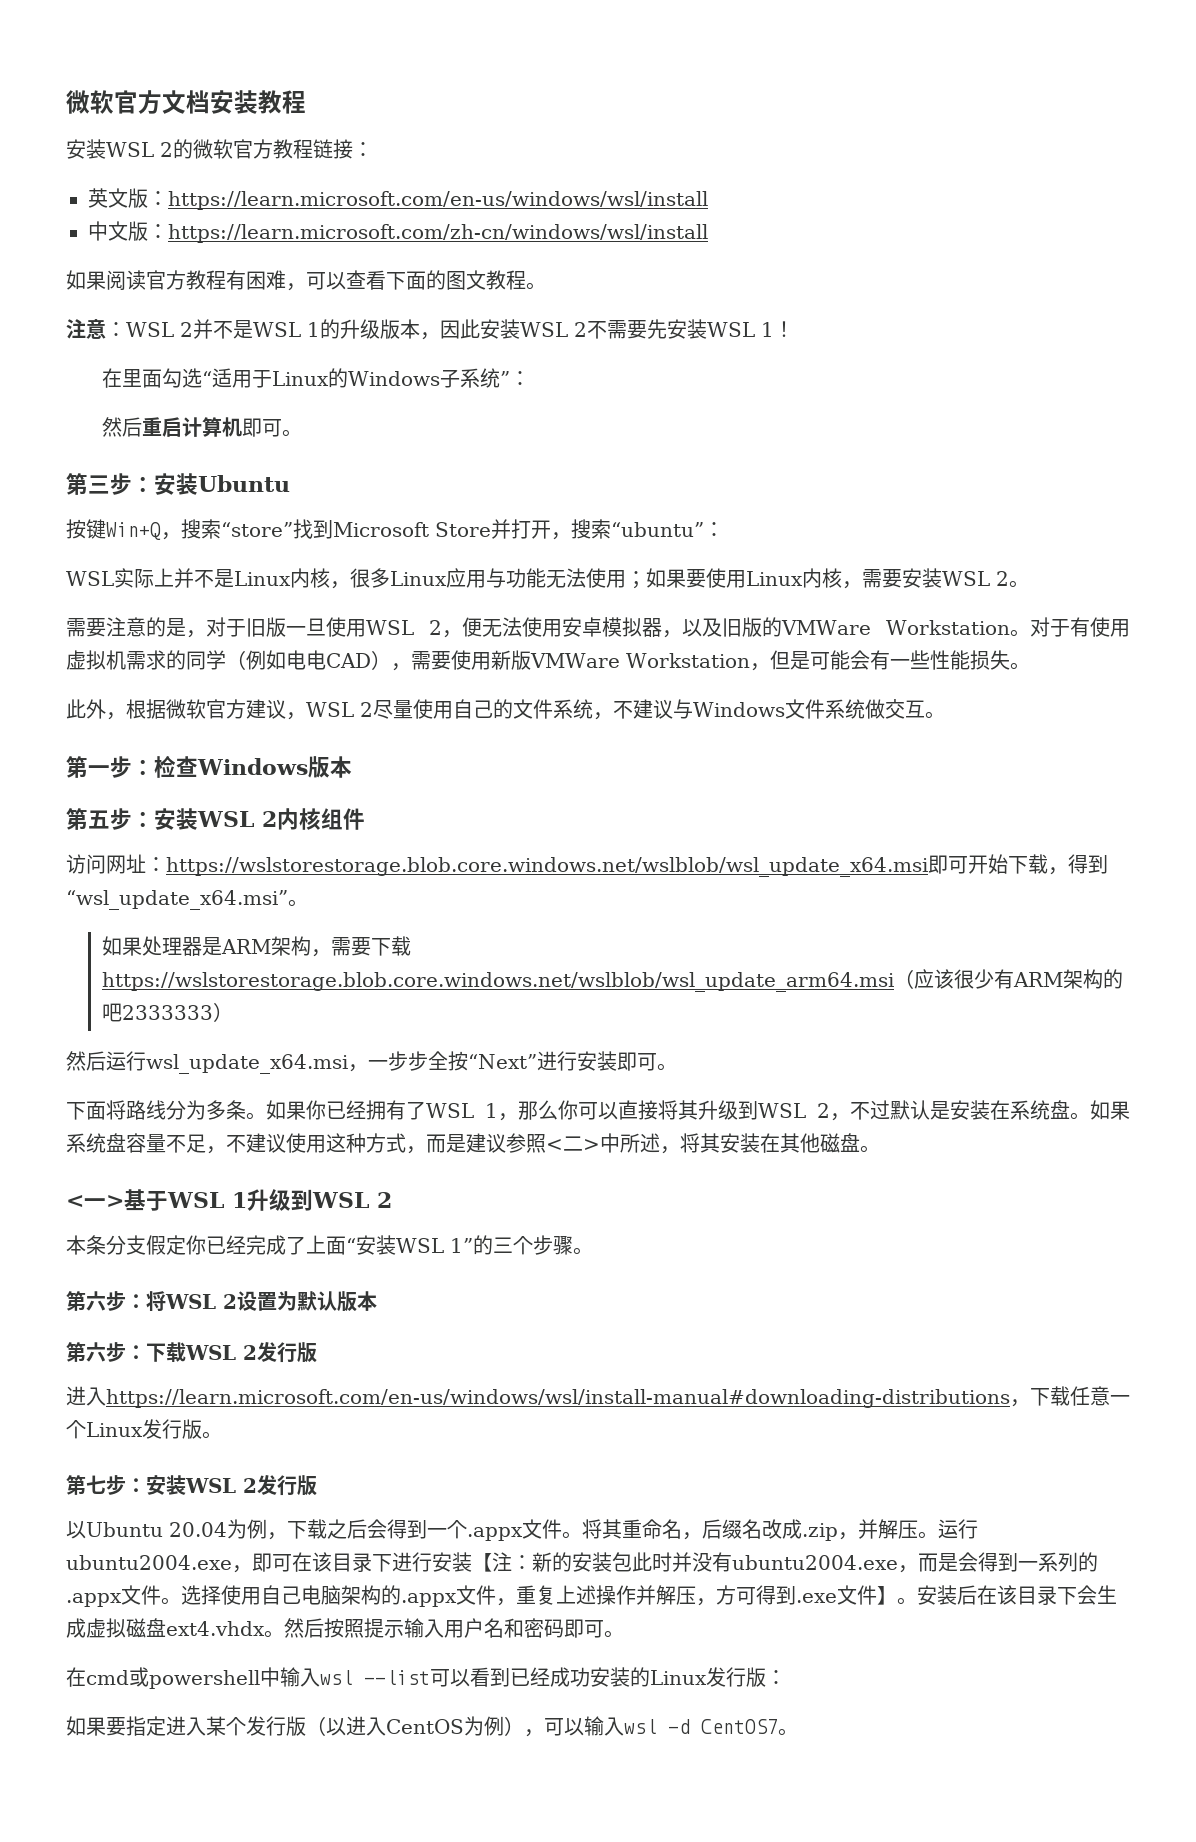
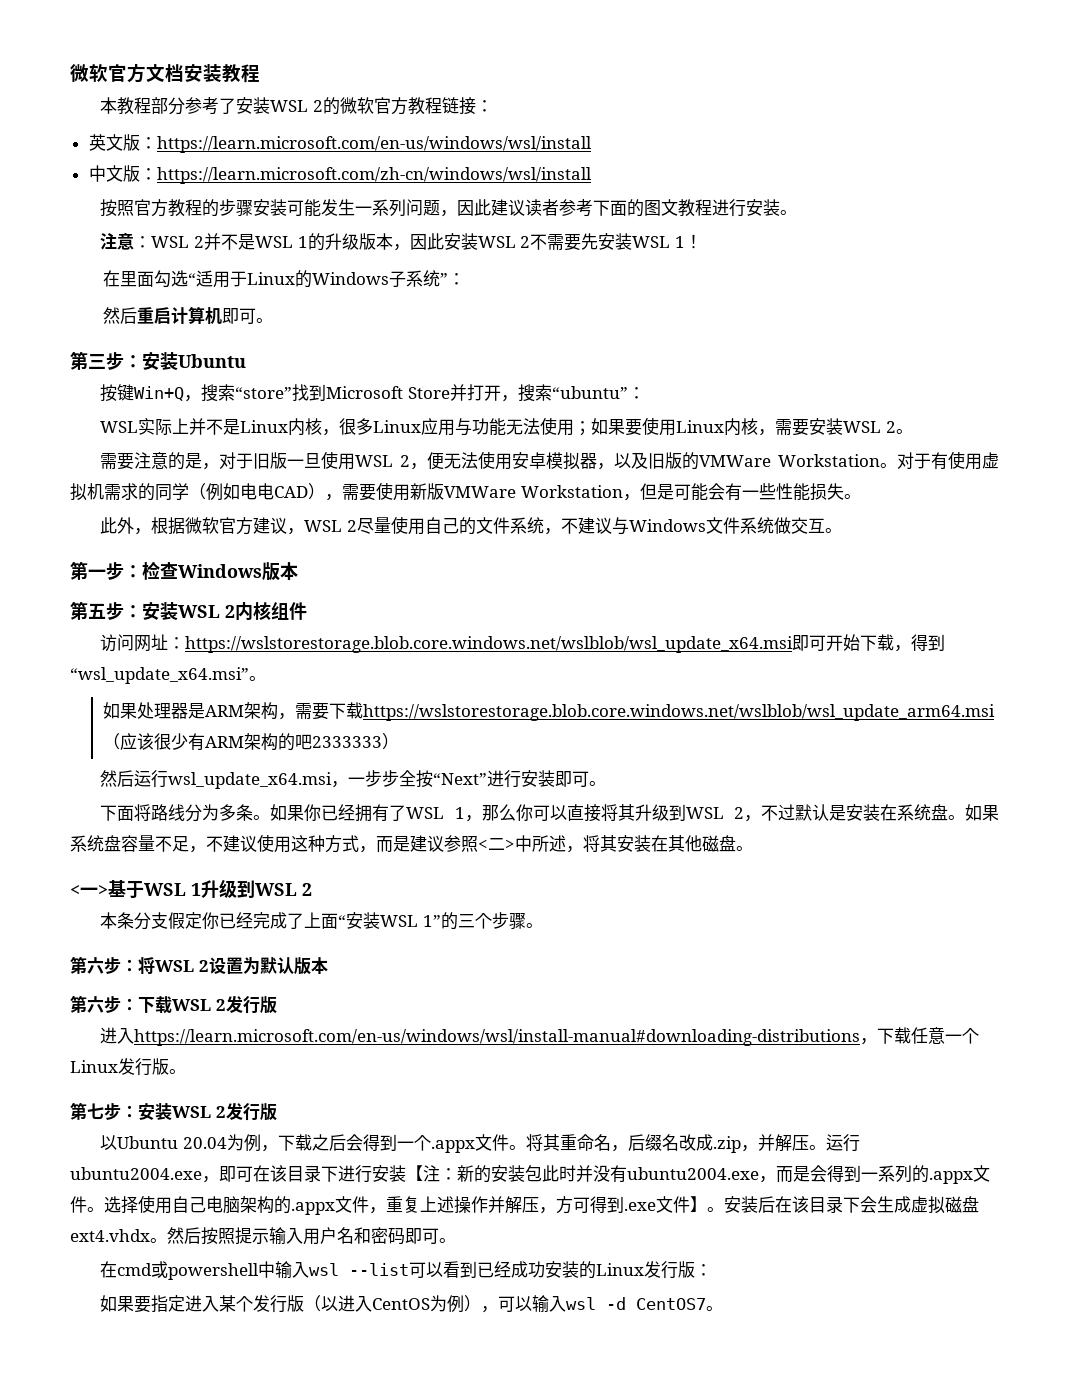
- 安装WSL 2的微软官方教程链接：
+ 本教程部分参考了安装WSL 2的微软官方教程链接：
- 如果阅读官方教程有困难，可以查看下面的图文教程。
+ 按照官方教程的步骤安装可能发生一系列问题，因此建议读者参考下面的图文教程进行安装。

